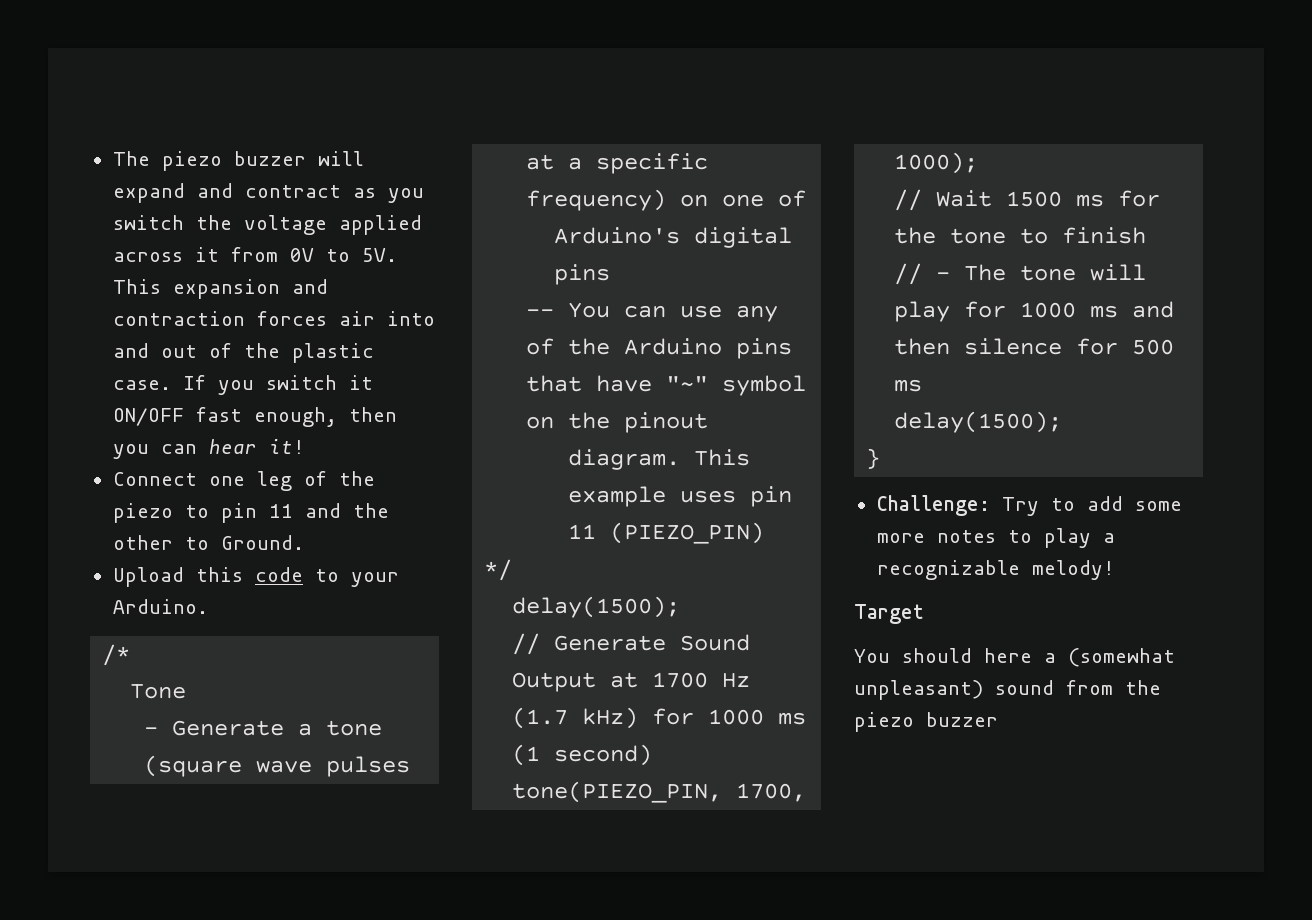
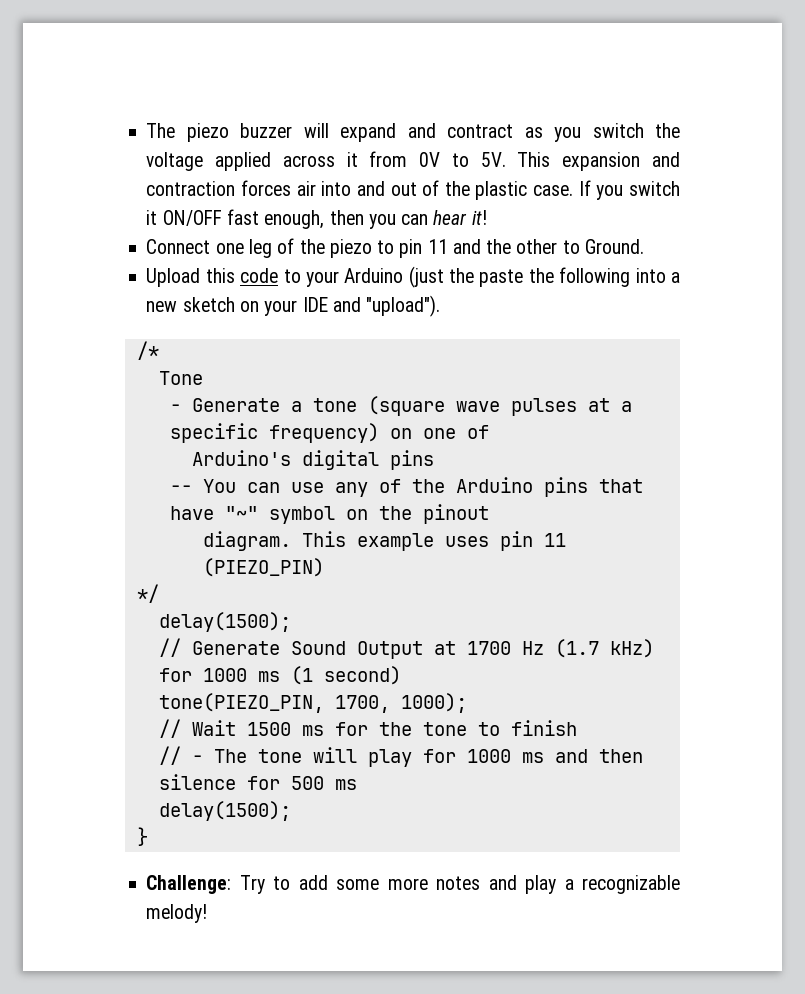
- Upload this code to your Arduino.
+ Upload this code to your Arduino (just the paste the following into a new sketch on your IDE and "upload").
- Challenge: Try to add some more notes to play a recognizable melody!
+ Challenge: Try to add some more notes and play a recognizable melody!
- Target
- You should here a (somewhat unpleasant) sound from the piezo buzzer

